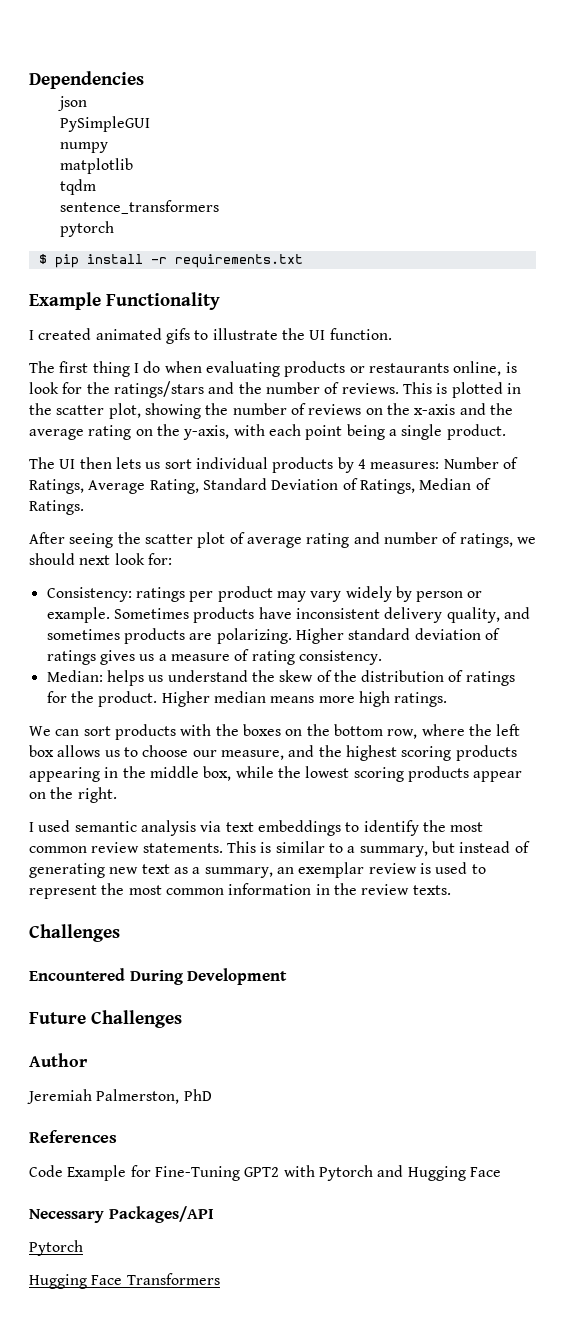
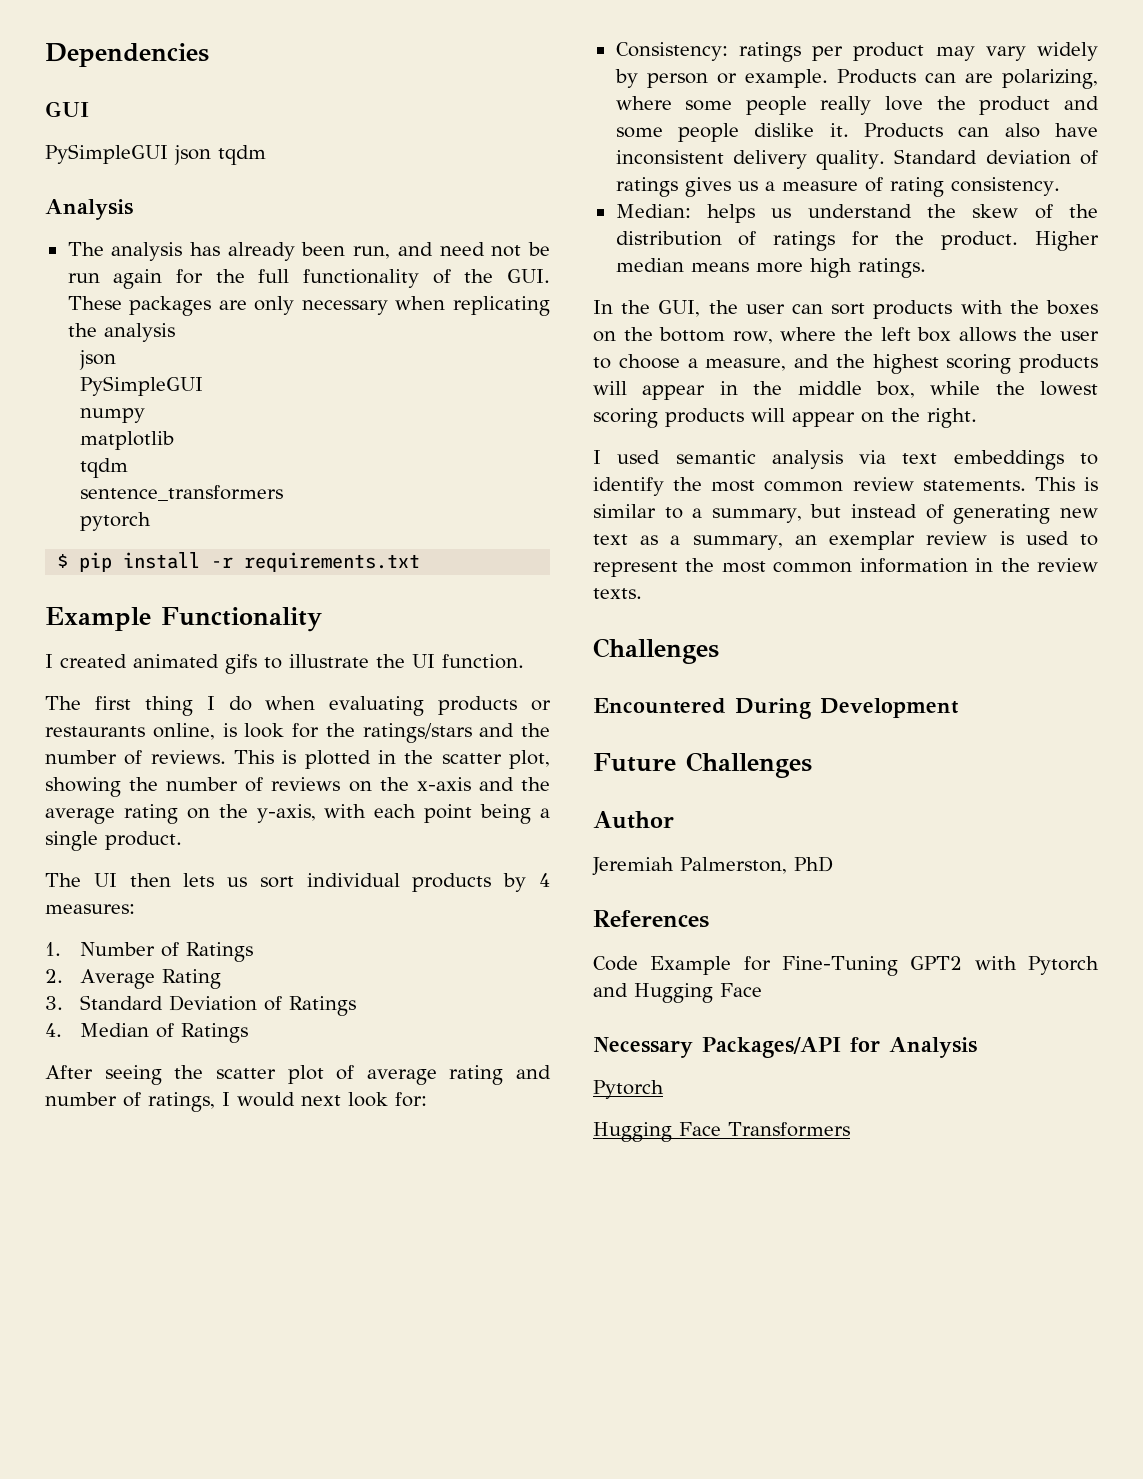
+ GUI
+ PySimpleGUI json tqdm
+ Analysis
+ The analysis has already been run, and need not be run again for the full functionality of the GUI. These packages are only necessary when replicating the analysis
- The UI then lets us sort individual products by 4 measures: Number of Ratings, Average Rating, Standard Deviation of Ratings, Median of Ratings.
+ The UI then lets us sort individual products by 4 measures:
+ 1. Number of Ratings
+ 2. Average Rating
+ 3. Standard Deviation of Ratings
+ 4. Median of Ratings
- After seeing the scatter plot of average rating and number of ratings, we should next look for:
+ After seeing the scatter plot of average rating and number of ratings, I would next look for:
- Sometimes products have inconsistent delivery quality, and sometimes products are polarizing. Higher standard deviation of ratings gives us a measure of rating consistency.
+ Products can are polarizing, where some people really love the product and some people dislike it. Products can also have inconsistent delivery quality. Standard deviation of ratings gives us a measure of rating consistency.
- We can sort products with the boxes on the bottom row, where the left box allows us to choose our measure, and the highest scoring products appearing in the middle box, while the lowest scoring products appear on the right.
+ In the GUI, the user can sort products with the boxes on the bottom row, where the left box allows the user to choose a measure, and the highest scoring products will appear in the middle box, while the lowest scoring products will appear on the right.
- Necessary Packages/API
+ Necessary Packages/API for Analysis

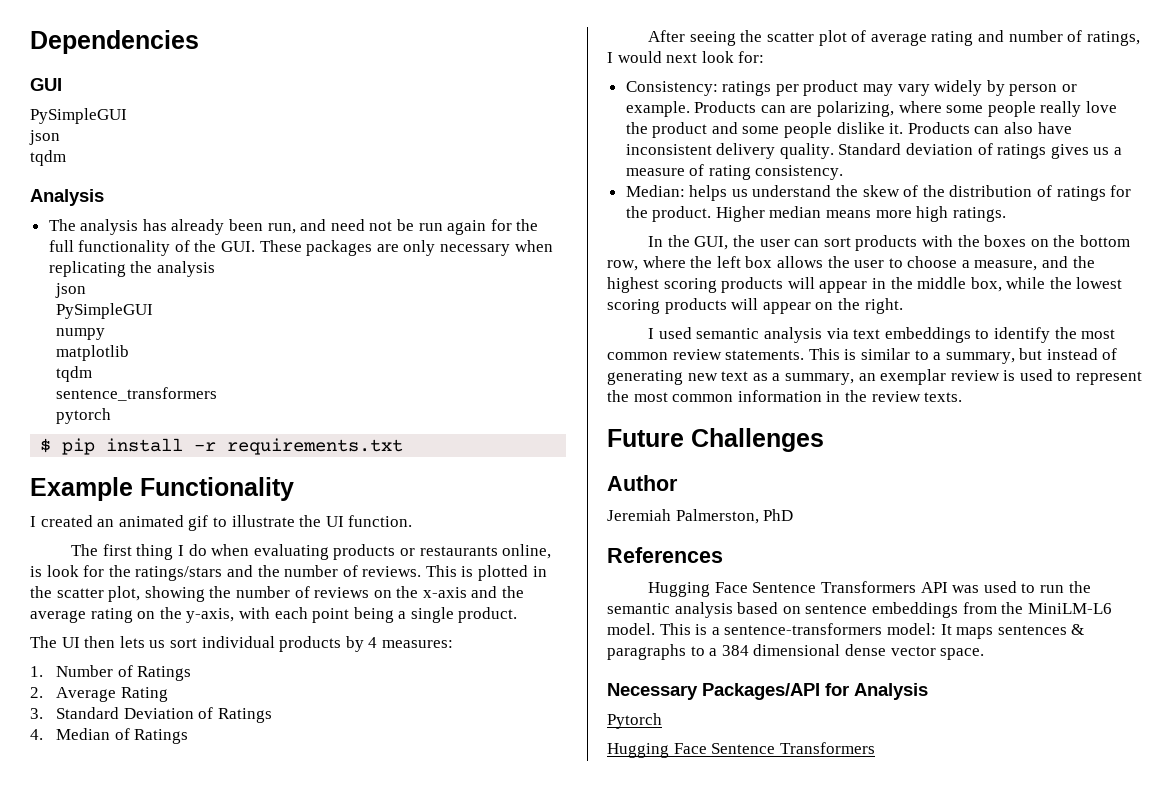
  GUI
- PySimpleGUI json tqdm
+ PySimpleGUI
+ json
+ tqdm
- I created animated gifs to illustrate the UI function.
+ I created an animated gif to illustrate the UI function.
  This is similar to a summary, but instead of generating new text as a summary, an exemplar review is used to represent the most common information in the review texts.
- Challenges
- Encountered During Development
- Code Example for Fine-Tuning GPT2 with Pytorch and Hugging Face
+ Hugging Face Sentence Transformers API was used to run the semantic analysis based on sentence embeddings from the MiniLM-L6 model. This is a sentence-transformers model: It maps sentences & paragraphs to a 384 dimensional dense vector space.
  Necessary Packages/API for Analysis
  Pytorch
- Hugging Face Transformers
+ Hugging Face Sentence Transformers

